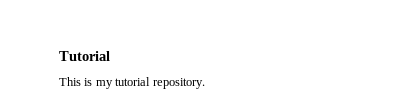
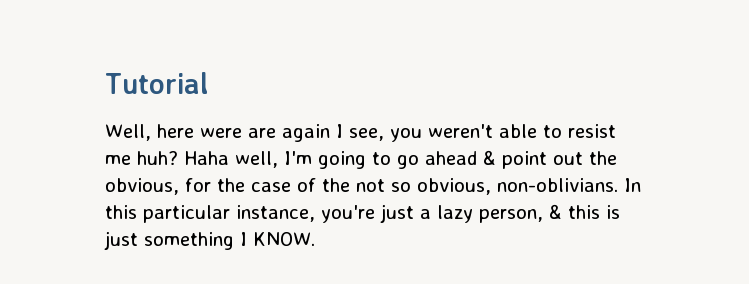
- This is my tutorial repository.
+ Well, here were are again I see, you weren't able to resist me huh? Haha well, I'm going to go ahead & point out the obvious, for the case of the not so obvious, non-oblivians. In this particular instance, you're just a lazy person, & this is just something I KNOW.

